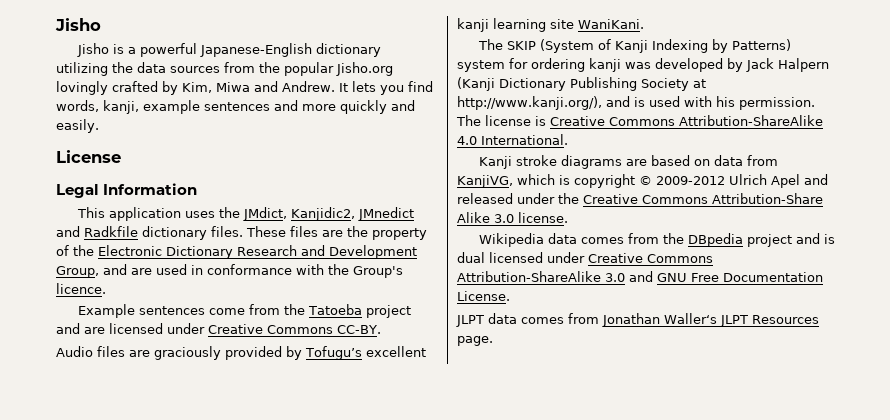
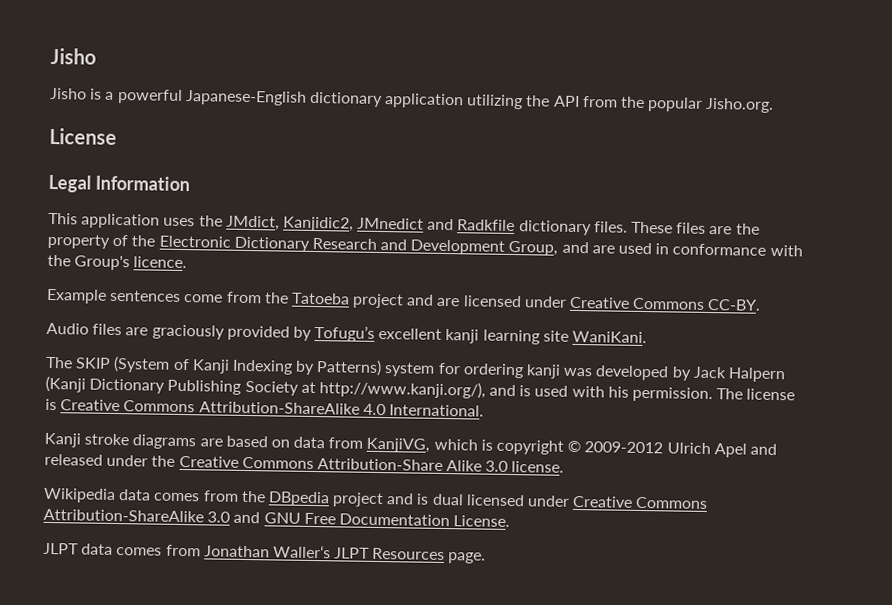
- Jisho is a powerful Japanese-English dictionary utilizing the data sources from the popular Jisho.org lovingly crafted by Kim, Miwa and Andrew. It lets you find words, kanji, example sentences and more quickly and easily.
+ Jisho is a powerful Japanese-English dictionary application utilizing the API from the popular Jisho.org.

